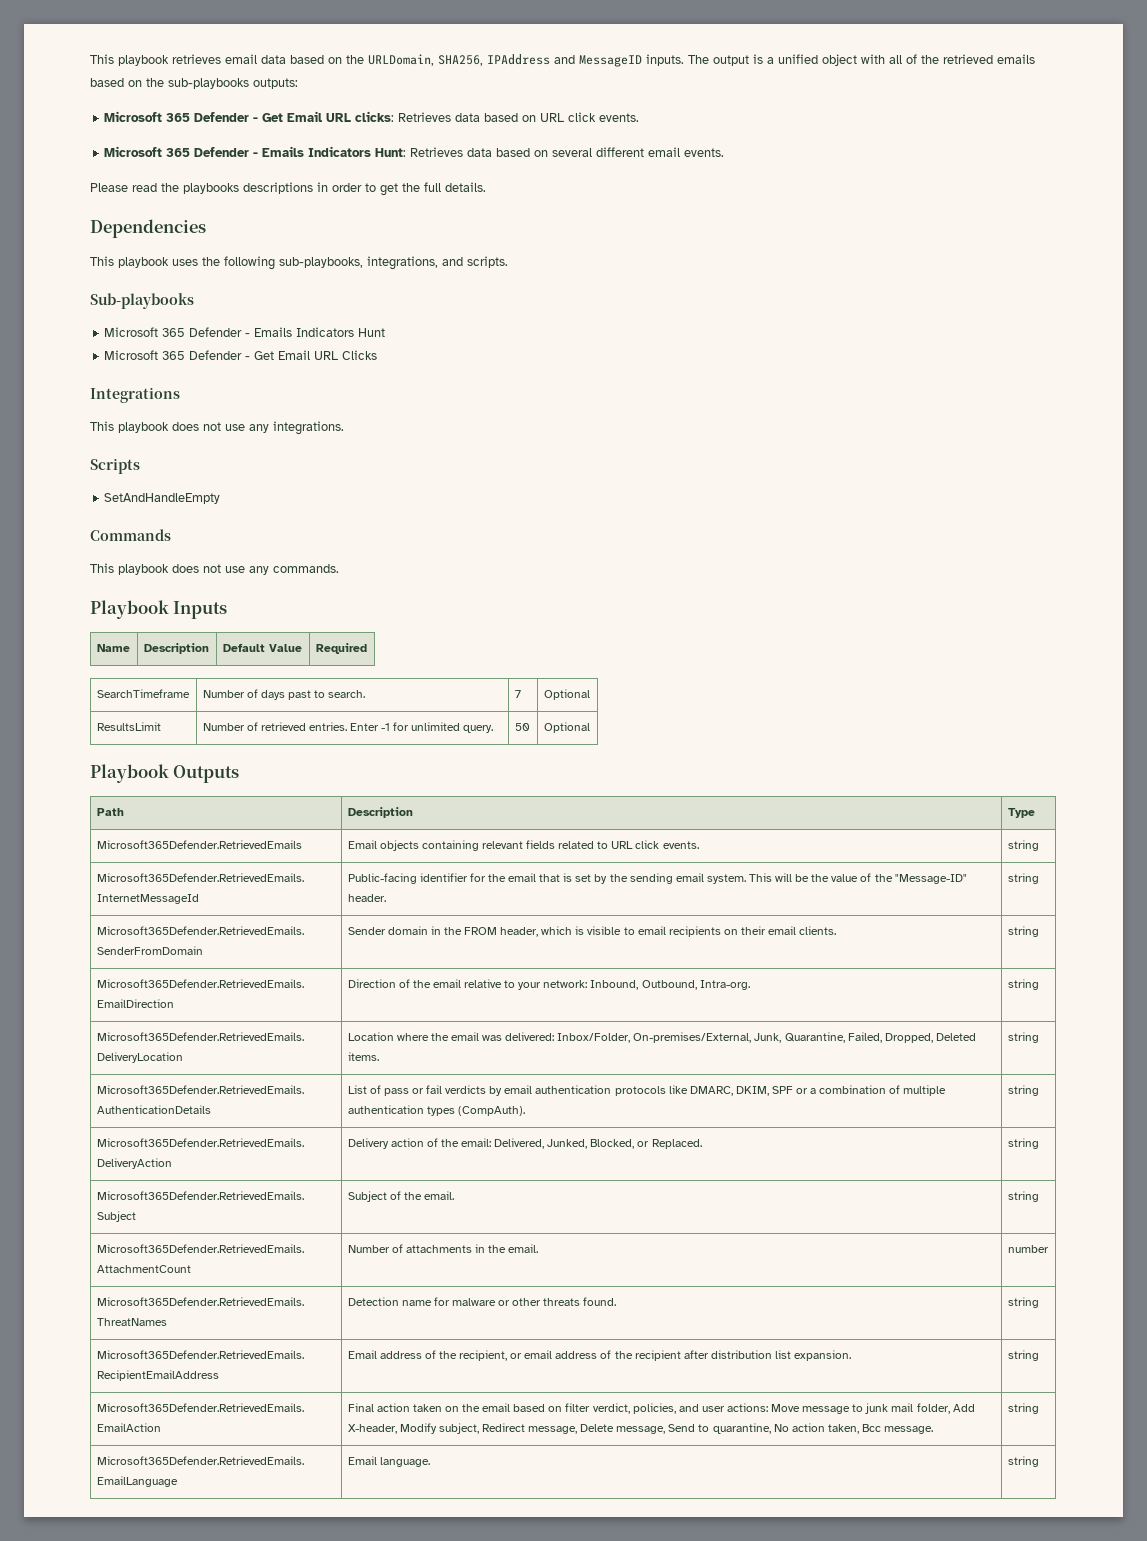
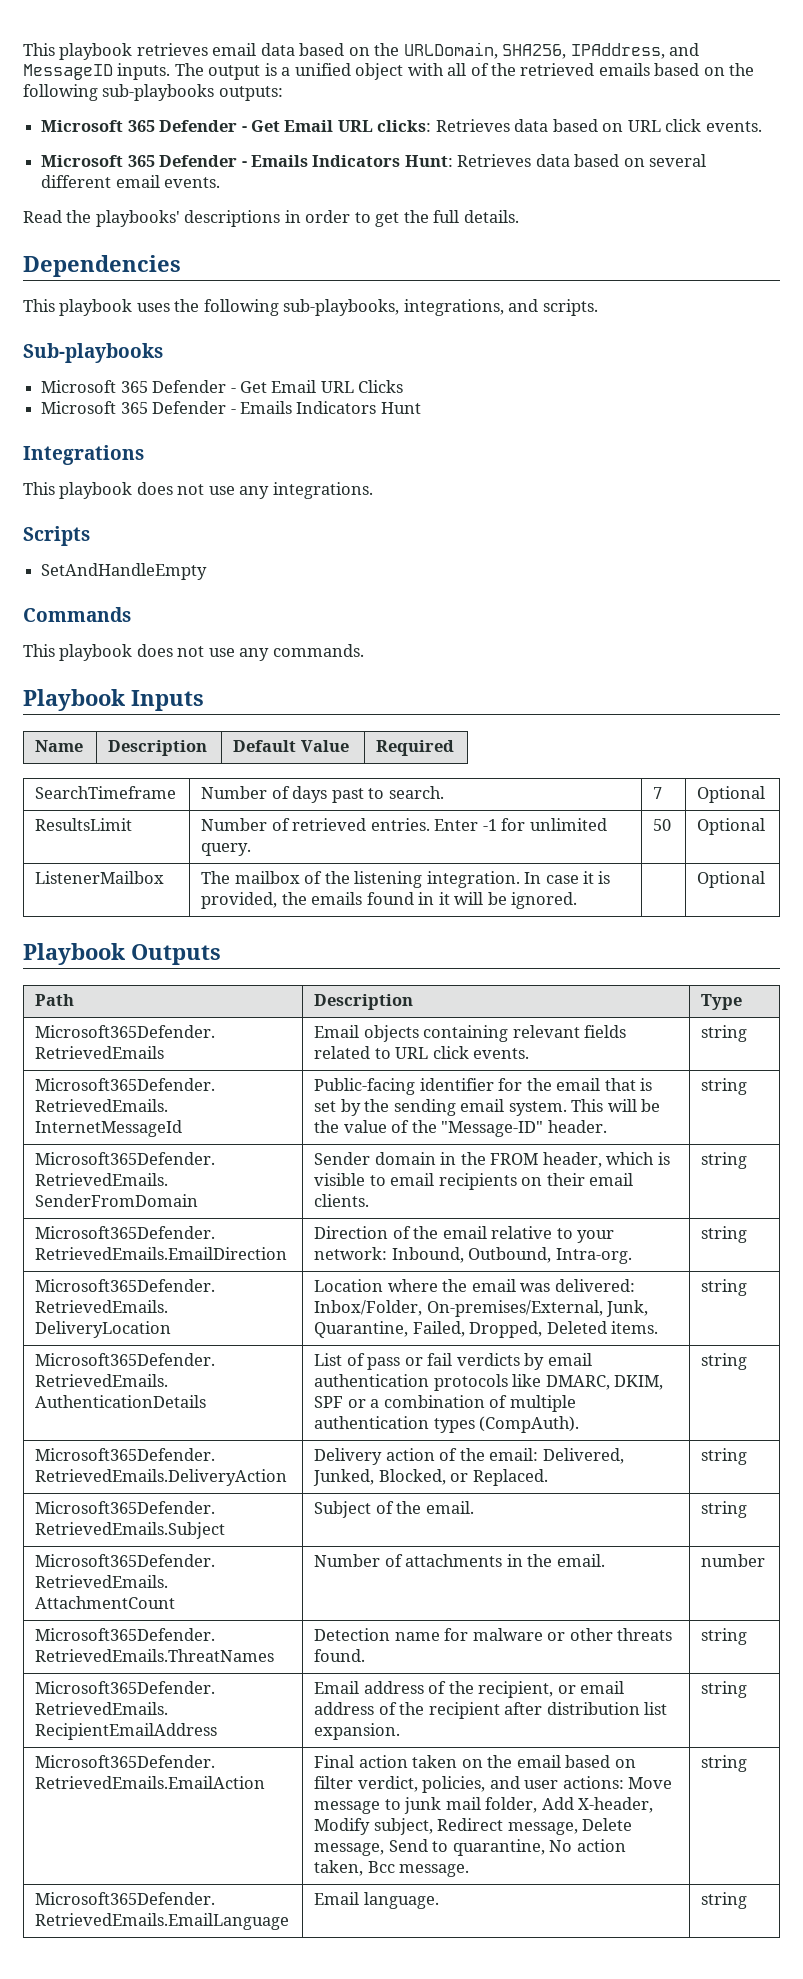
- This playbook retrieves email data based on the URLDomain, SHA256, IPAddress and MessageID inputs.
+ This playbook retrieves email data based on the URLDomain, SHA256, IPAddress, and MessageID inputs.
- The output is a unified object with all of the retrieved emails based on the sub-playbooks outputs:
+ The output is a unified object with all of the retrieved emails based on the following sub-playbooks outputs:
- Please read the playbooks descriptions in order to get the full details.
+ Read the playbooks' descriptions in order to get the full details.
+ Microsoft 365 Defender - Get Email URL Clicks
  Microsoft 365 Defender - Emails Indicators Hunt
- Microsoft 365 Defender - Get Email URL Clicks
+ ListenerMailbox | The mailbox of the listening integration. In case it is provided, the emails found in it will be ignored. | | Optional

